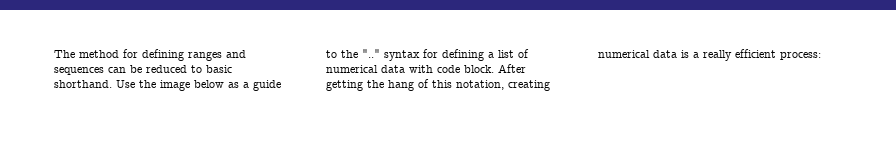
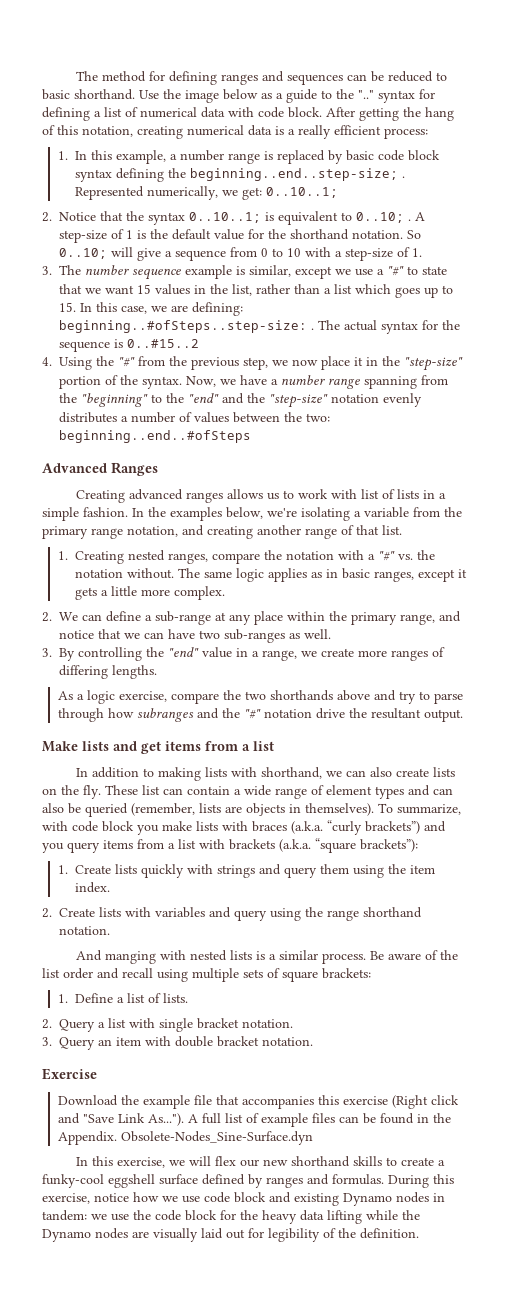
+ 1. In this example, a number range is replaced by basic code block syntax defining the beginning..end..step-size; . Represented numerically, we get: 0..10..1;
+ 2. Notice that the syntax 0..10..1; is equivalent to 0..10; . A step-size of 1 is the default value for the shorthand notation. So 0..10; will give a sequence from 0 to 10 with a step-size of 1.
+ 3. The number sequence example is similar, except we use a "#" to state that we want 15 values in the list, rather than a list which goes up to 15. In this case, we are defining: beginning..#ofSteps..step-size: . The actual syntax for the sequence is 0..#15..2
+ 4. Using the "#" from the previous step, we now place it in the "step-size" portion of the syntax. Now, we have a number range spanning from the "beginning" to the "end" and the "step-size" notation evenly distributes a number of values between the two: beginning..end..#ofSteps
+ Advanced Ranges
+ Creating advanced ranges allows us to work with list of lists in a simple fashion. In the examples below, we're isolating a variable from the primary range notation, and creating another range of that list.
+ 1. Creating nested ranges, compare the notation with a "#" vs. the notation without. The same logic applies as in basic ranges, except it gets a little more complex.
+ 2. We can define a sub-range at any place within the primary range, and notice that we can have two sub-ranges as well.
+ 3. By controlling the "end" value in a range, we create more ranges of differing lengths.
+ As a logic exercise, compare the two shorthands above and try to parse through how subranges and the "#" notation drive the resultant output.
+ Make lists and get items from a list
+ In addition to making lists with shorthand, we can also create lists on the fly. These list can contain a wide range of element types and can also be queried (remember, lists are objects in themselves). To summarize, with code block you make lists with braces (a.k.a. “curly brackets”) and you query items from a list with brackets (a.k.a. “square brackets”):
+ 1. Create lists quickly with strings and query them using the item index.
+ 2. Create lists with variables and query using the range shorthand notation.
+ And manging with nested lists is a similar process. Be aware of the list order and recall using multiple sets of square brackets:
+ 1. Define a list of lists.
+ 2. Query a list with single bracket notation.
+ 3. Query an item with double bracket notation.
+ Exercise
+ Download the example file that accompanies this exercise (Right click and "Save Link As..."). A full list of example files can be found in the Appendix. Obsolete-Nodes_Sine-Surface.dyn
+ In this exercise, we will flex our new shorthand skills to create a funky-cool eggshell surface defined by ranges and formulas. During this exercise, notice how we use code block and existing Dynamo nodes in tandem: we use the code block for the heavy data lifting while the Dynamo nodes are visually laid out for legibility of the definition.

